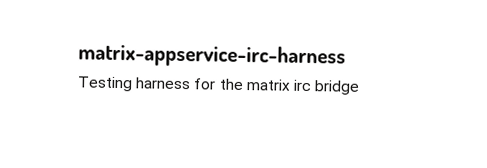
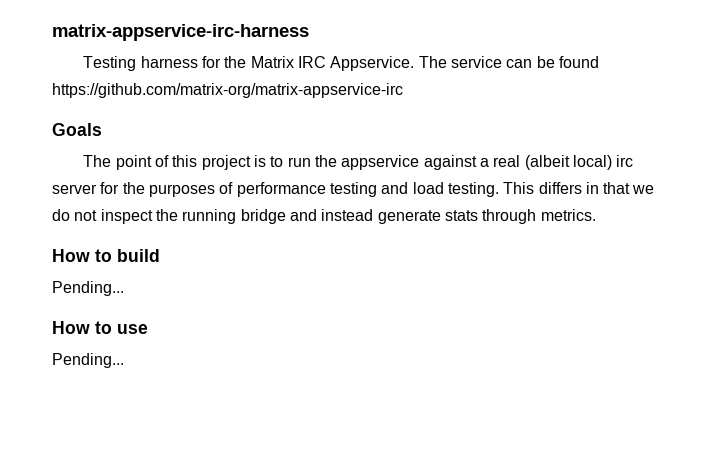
- Testing harness for the matrix irc bridge
+ Testing harness for the Matrix IRC Appservice. The service can be found https://github.com/matrix-org/matrix-appservice-irc
+ Goals
+ The point of this project is to run the appservice against a real (albeit local) irc server for the purposes of performance testing and load testing. This differs in that we do not inspect the running bridge and instead generate stats through metrics.
+ How to build
+ Pending...
+ How to use
+ Pending...

